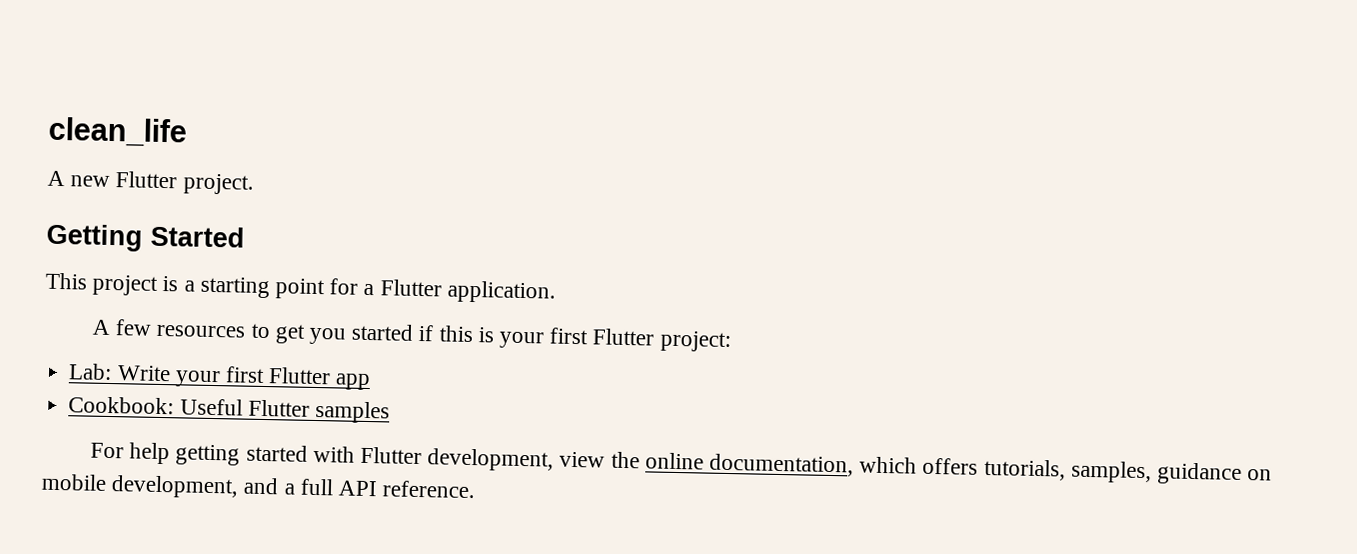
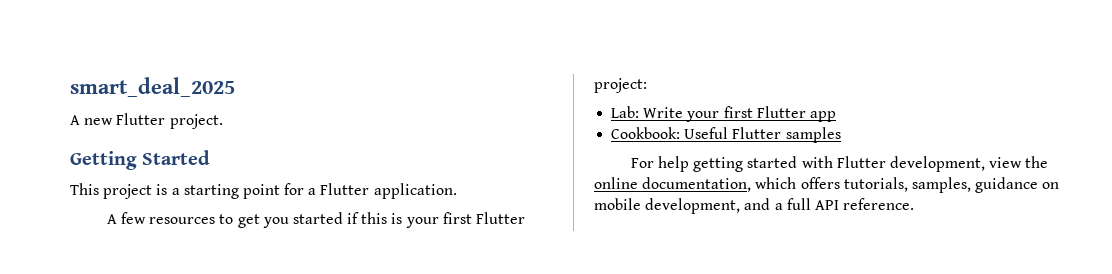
- clean_life
+ smart_deal_2025

